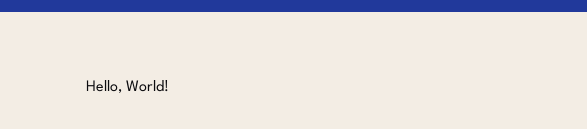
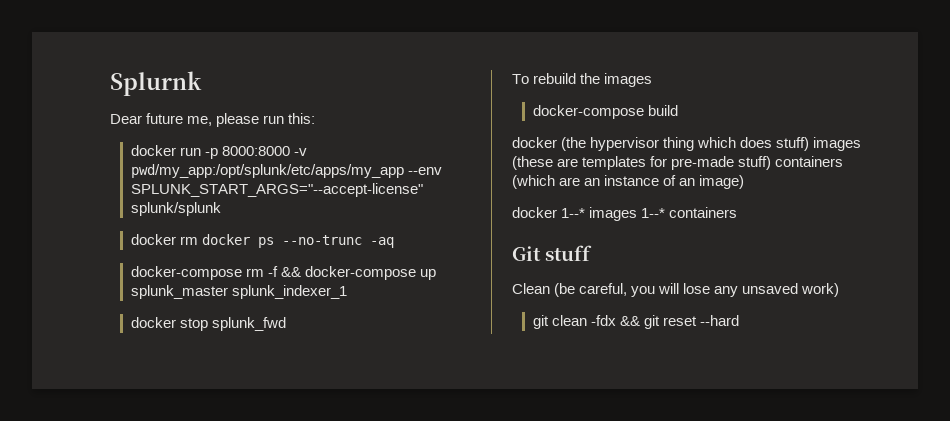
- Hello, World!
+ Splurnk
+ Dear future me, please run this:
+ docker run -p 8000:8000 -v pwd/my_app:/opt/splunk/etc/apps/my_app --env SPLUNK_START_ARGS="--accept-license" splunk/splunk
+ docker rm docker ps --no-trunc -aq
+ docker-compose rm -f && docker-compose up splunk_master splunk_indexer_1
+ docker stop splunk_fwd
+ To rebuild the images
+ docker-compose build
+ docker (the hypervisor thing which does stuff) images (these are templates for pre-made stuff) containers (which are an instance of an image)
+ docker 1--* images 1--* containers
+ Git stuff
+ Clean (be careful, you will lose any unsaved work)
+ git clean -fdx && git reset --hard

